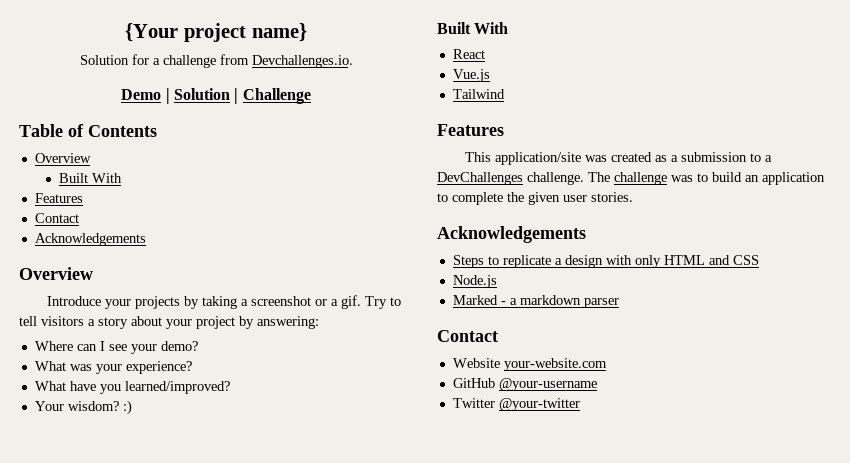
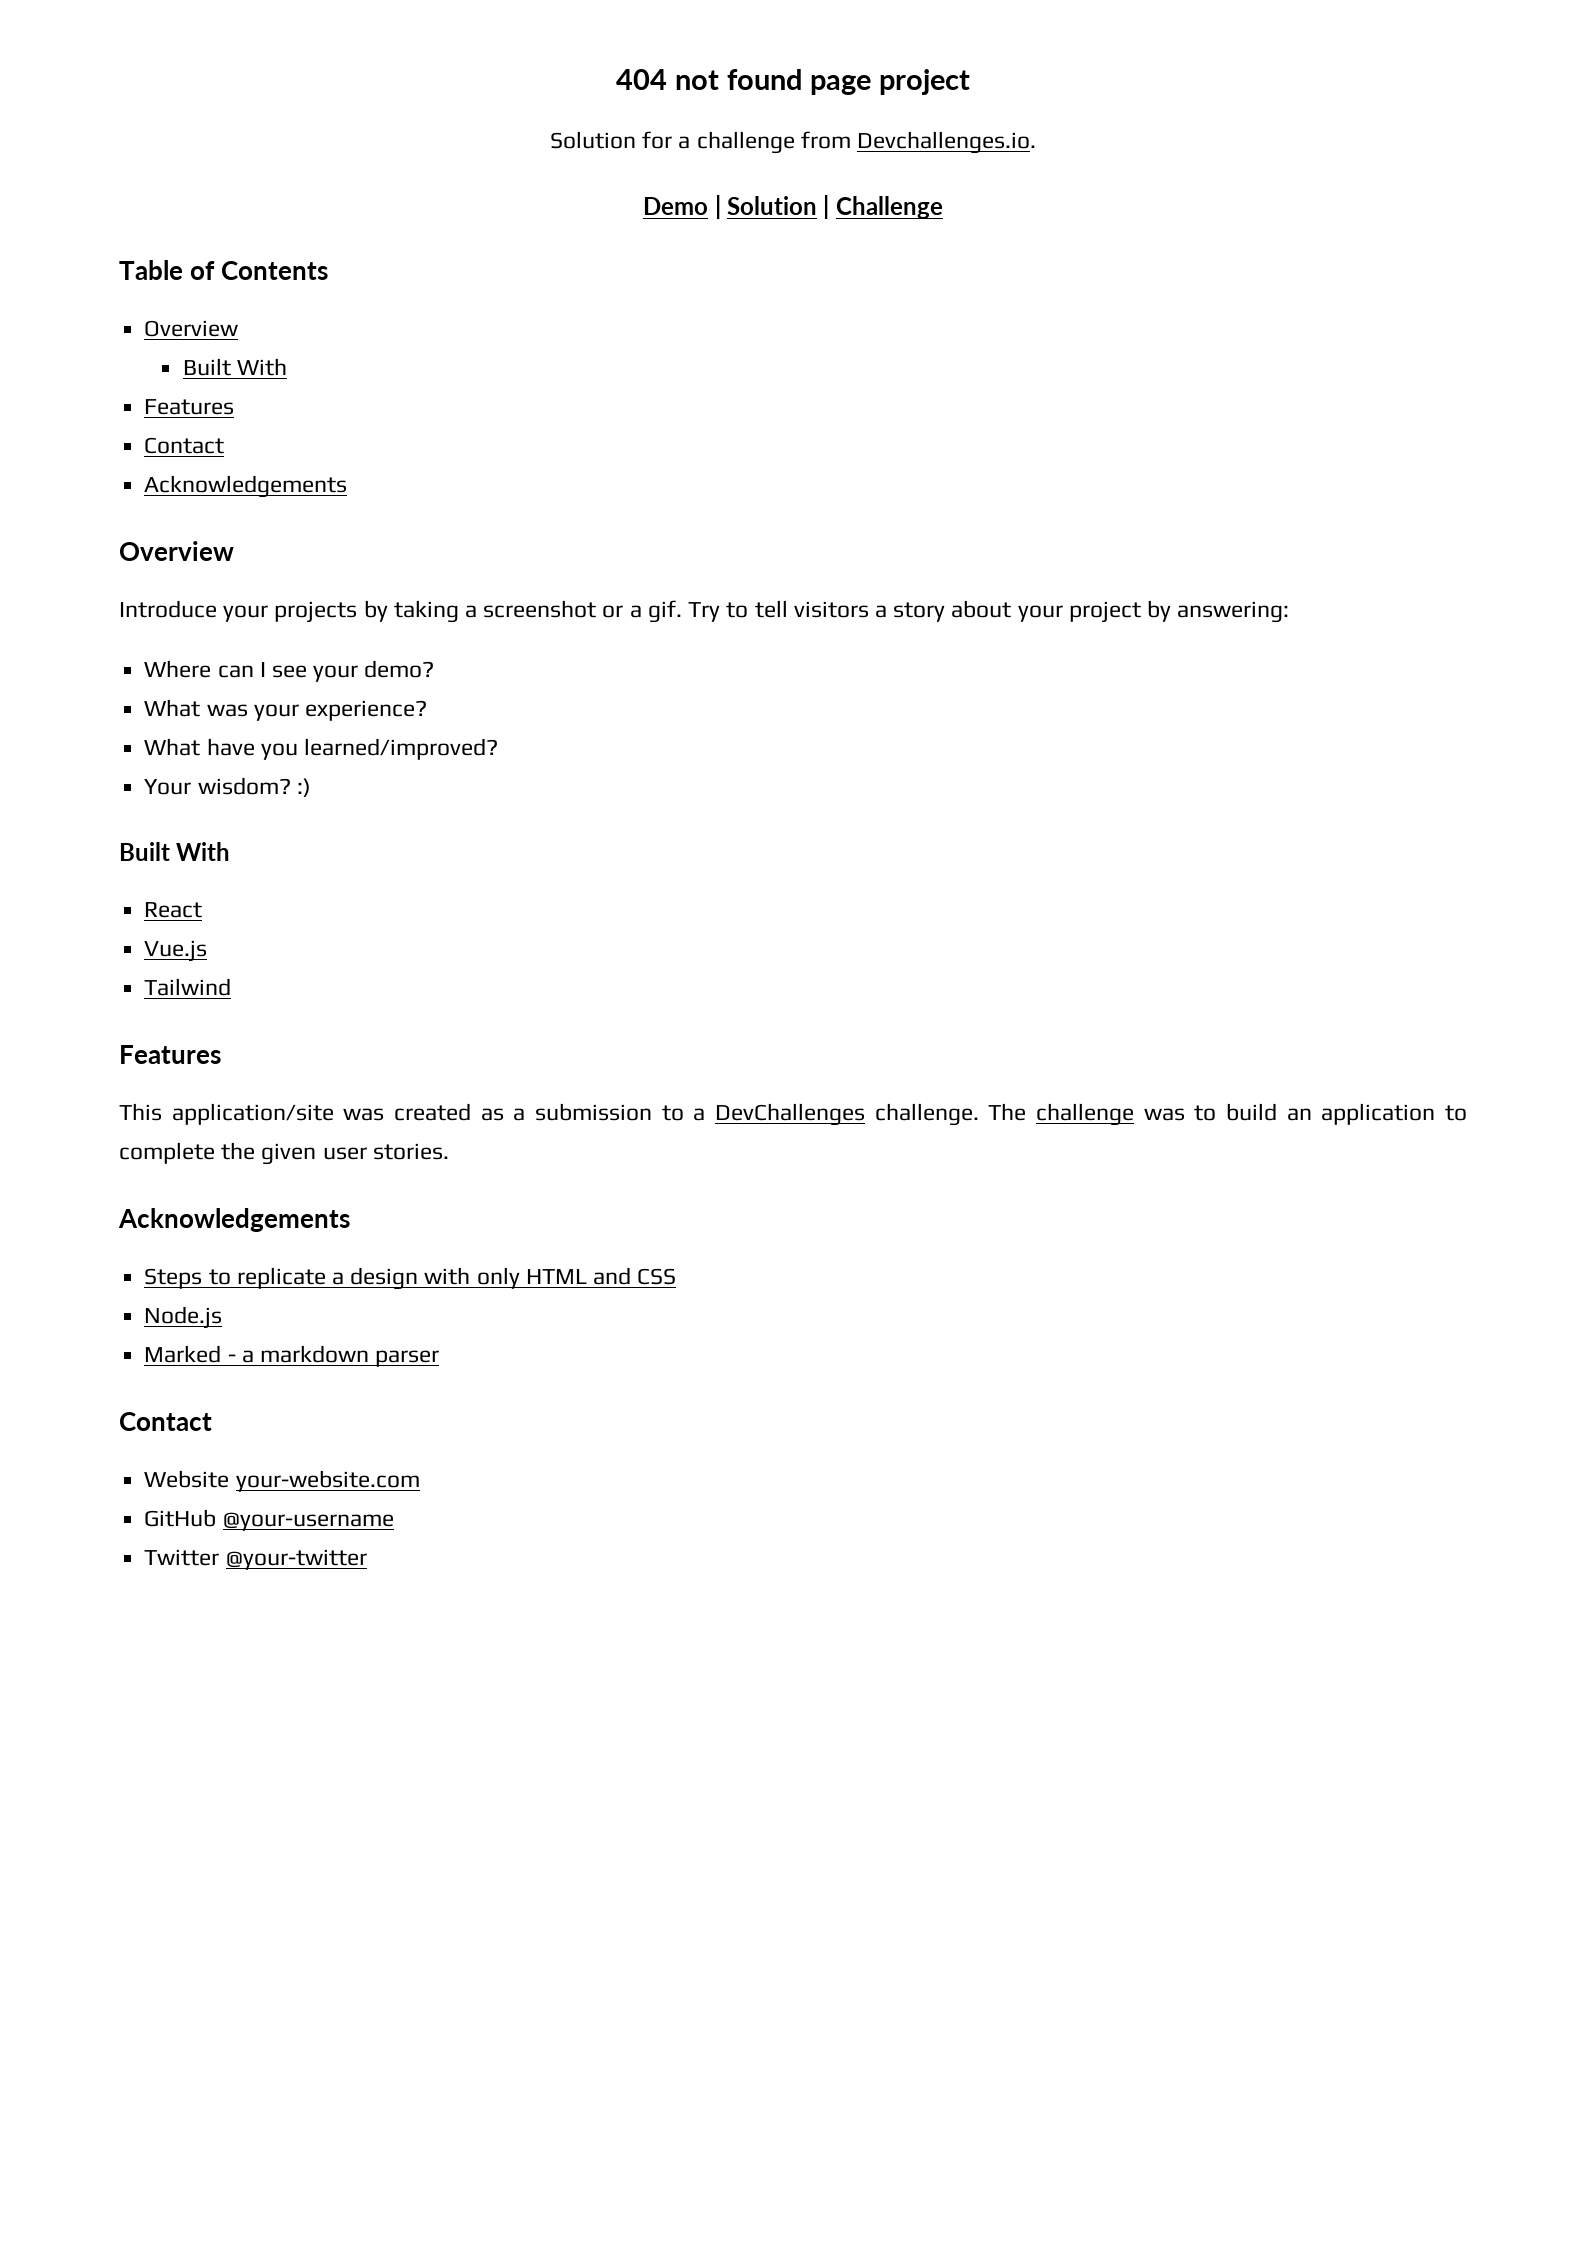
- {Your project name}
+ 404 not found page project

